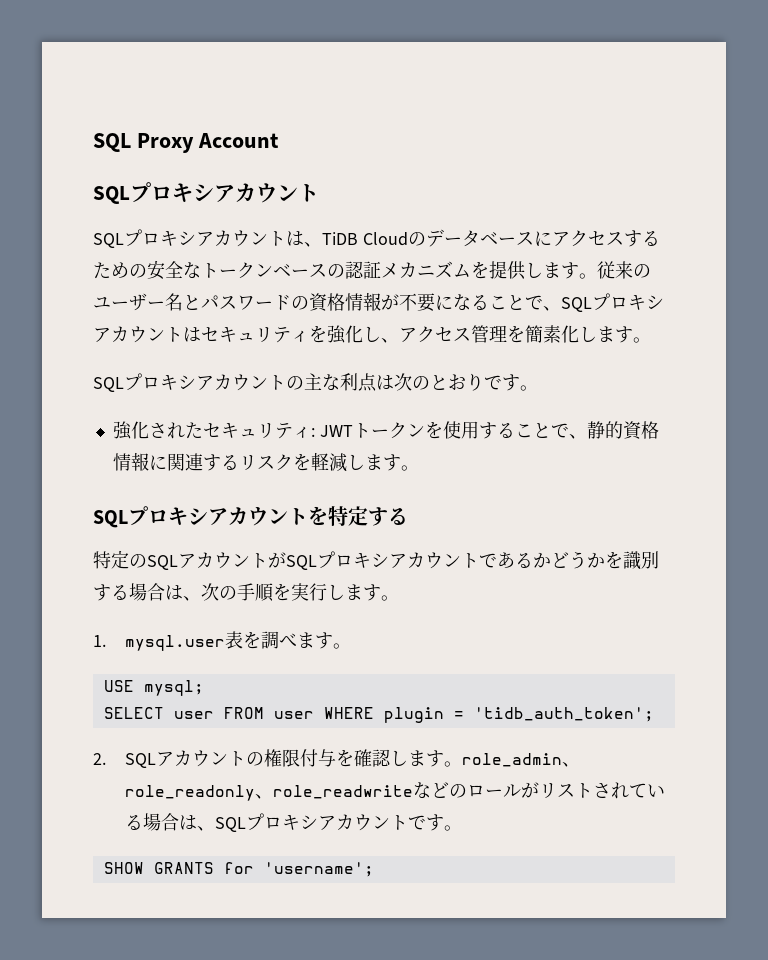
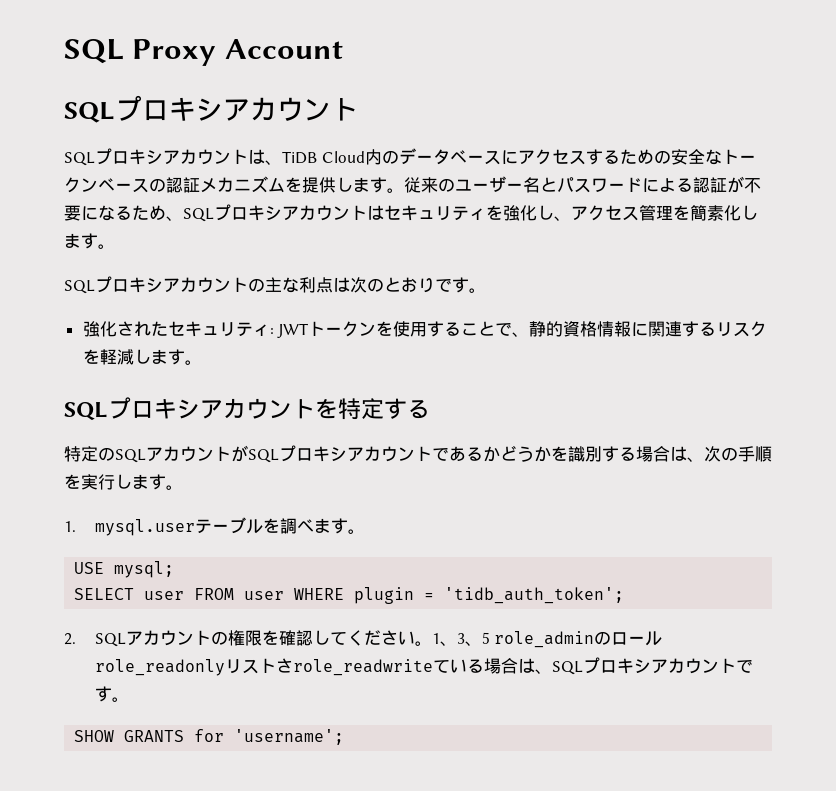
- SQLプロキシアカウントは、TiDB Cloudのデータベースにアクセスするための安全なトークンベースの認証メカニズムを提供します。
+ SQLプロキシアカウントは、TiDB Cloud内のデータベースにアクセスするための安全なトークンベースの認証メカニズムを提供します。
- 従来のユーザー名とパスワードの資格情報が不要になることで、SQLプロキシアカウントはセキュリティを強化し、アクセス管理を簡素化します。
+ 従来のユーザー名とパスワードによる認証が不要になるため、SQLプロキシアカウントはセキュリティを強化し、アクセス管理を簡素化します。
- 1. mysql.user表を調べます。
+ 1. mysql.userテーブルを調べます。
- 2. SQLアカウントの権限付与を確認します。role_admin、role_readonly、role_readwriteなどのロールがリストされている場合は、SQLプロキシアカウントです。
+ 2. SQLアカウントの権限を確認してください。1、3、5 role_adminのロールrole_readonlyリストさrole_readwriteている場合は、SQLプロキシアカウントです。

